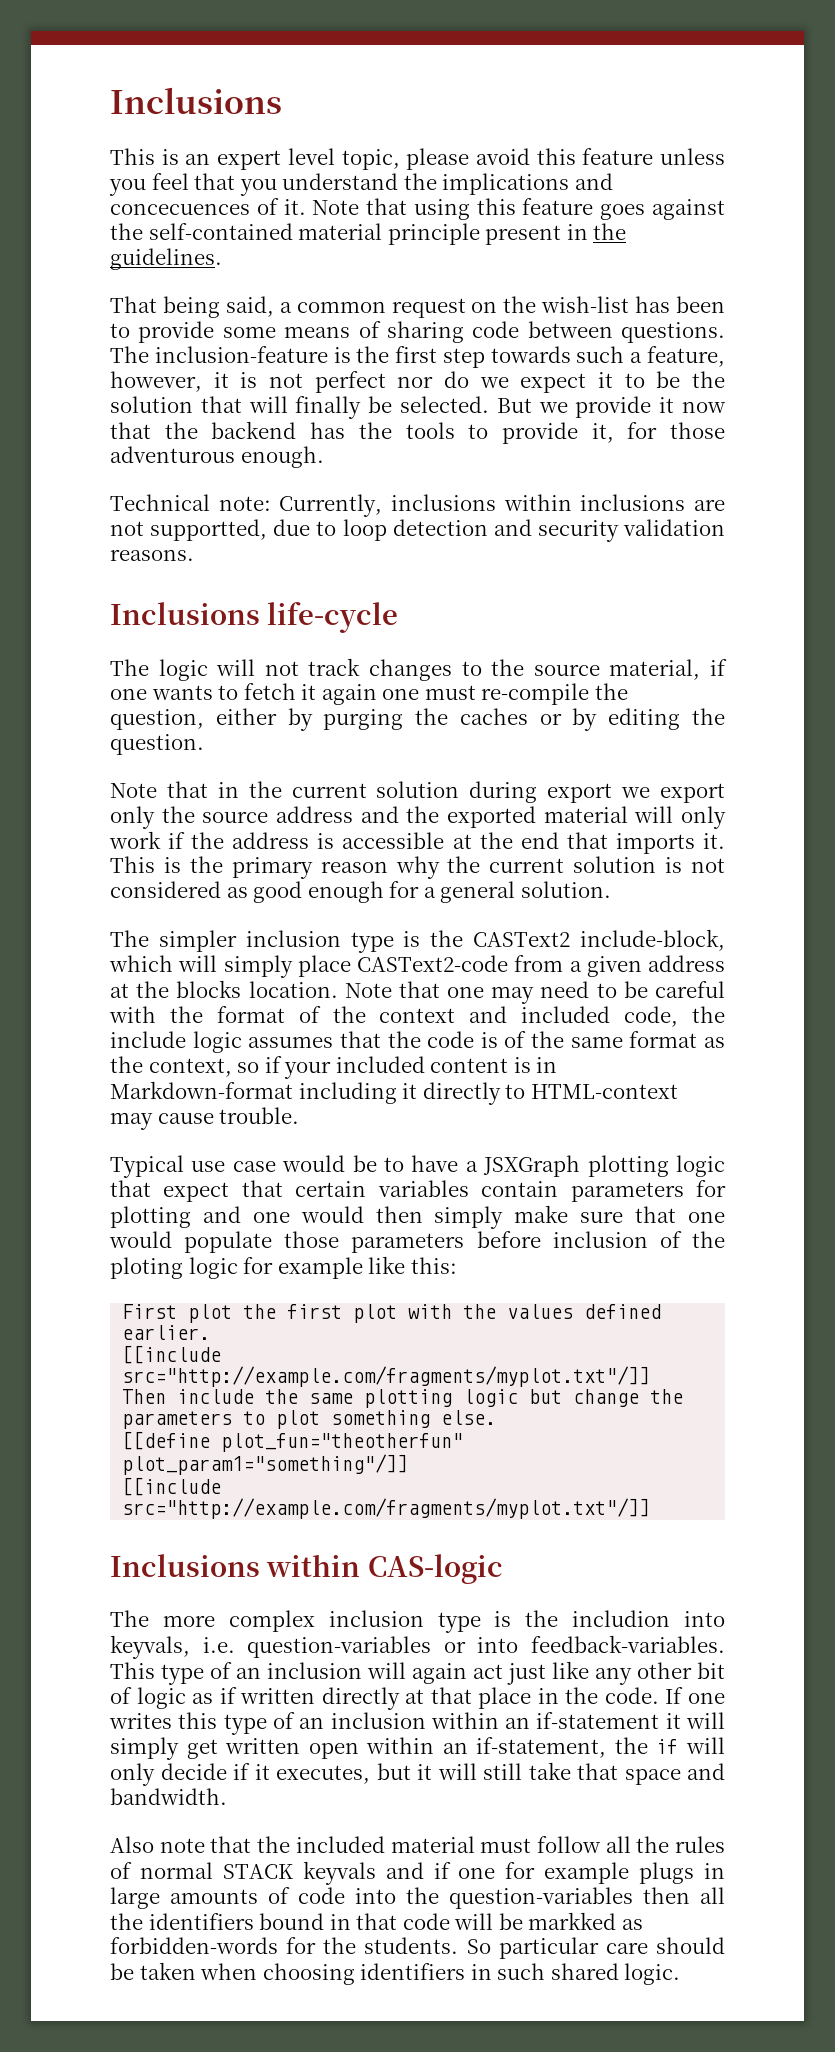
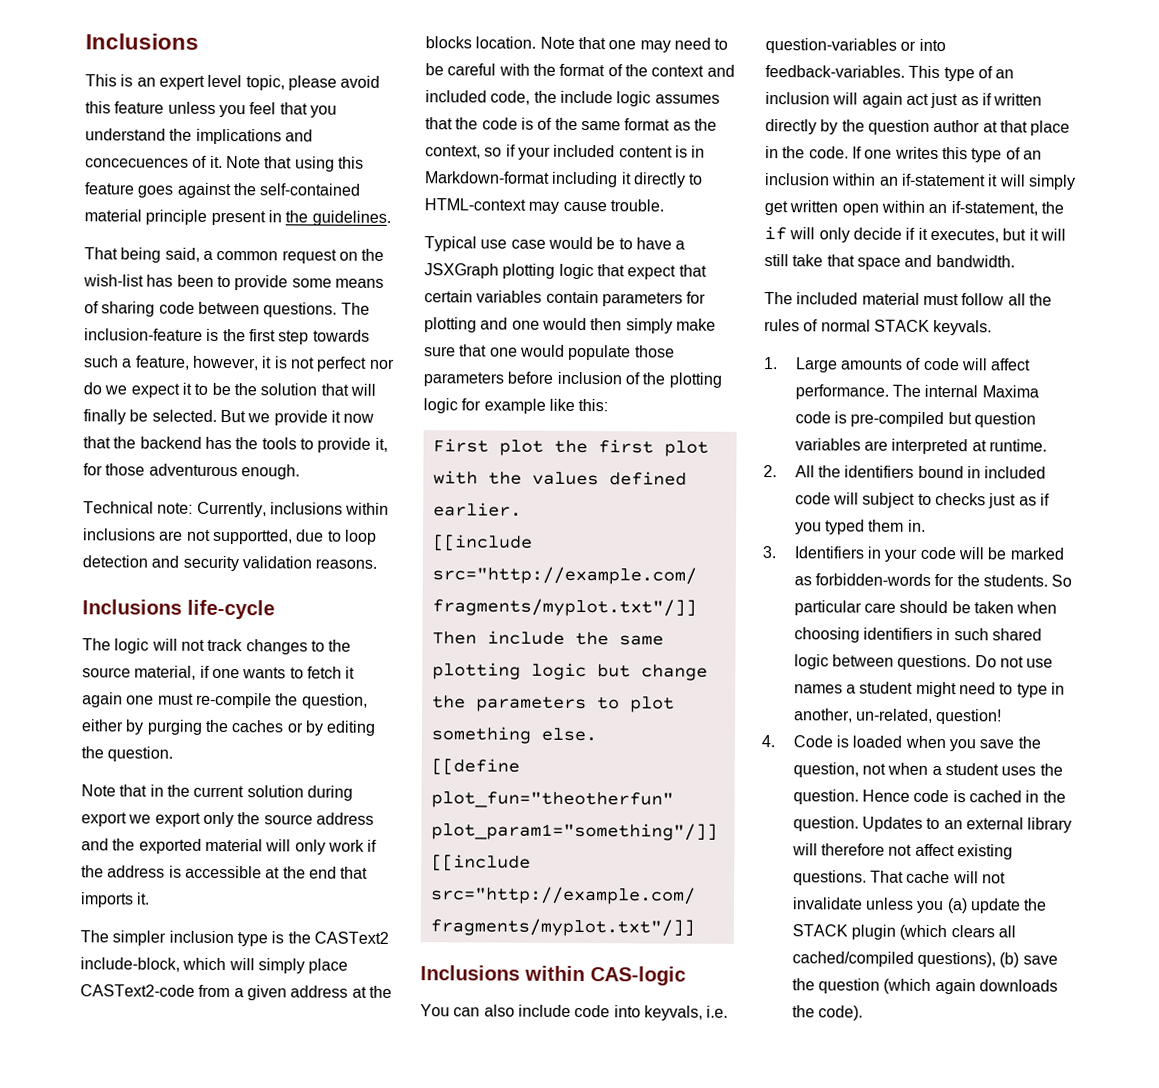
- This is the primary reason why the current solution is not considered as good enough for a general solution.
- Typical use case would be to have a JSXGraph plotting logic that expect that certain variables contain parameters for plotting and one would then simply make sure that one would populate those parameters before inclusion of the ploting logic for example like this:
+ Typical use case would be to have a JSXGraph plotting logic that expect that certain variables contain parameters for plotting and one would then simply make sure that one would populate those parameters before inclusion of the plotting logic for example like this:
- The more complex inclusion type is the includion into keyvals, i.e. question-variables or into feedback-variables.
+ You can also include code into keyvals, i.e. question-variables or into feedback-variables.
- This type of an inclusion will again act just like any other bit of logic as if written directly at that place in the code.
+ This type of an inclusion will again act just as if written directly by the question author at that place in the code.
- Also note that the included material must follow all the rules of normal STACK keyvals and if one for example plugs in large amounts of code into the question-variables then all the identifiers bound in that code will be markked as forbidden-words for the students.
+ The included material must follow all the rules of normal STACK keyvals.
+ 1. Large amounts of code will affect performance. The internal Maxima code is pre-compiled but question variables are interpreted at runtime.
+ 2. All the identifiers bound in included code will subject to checks just as if you typed them in.
+ 3. Identifiers in your code will be marked as forbidden-words for the students.
- So particular care should be taken when choosing identifiers in such shared logic.
+ So particular care should be taken when choosing identifiers in such shared logic between questions. Do not use names a student might need to type in another, un-related, question!
+ 4. Code is loaded when you save the question, not when a student uses the question. Hence code is cached in the question. Updates to an external library will therefore not affect existing questions. That cache will not invalidate unless you (a) update the STACK plugin (which clears all cached/compiled questions), (b) save the question (which again downloads the code).

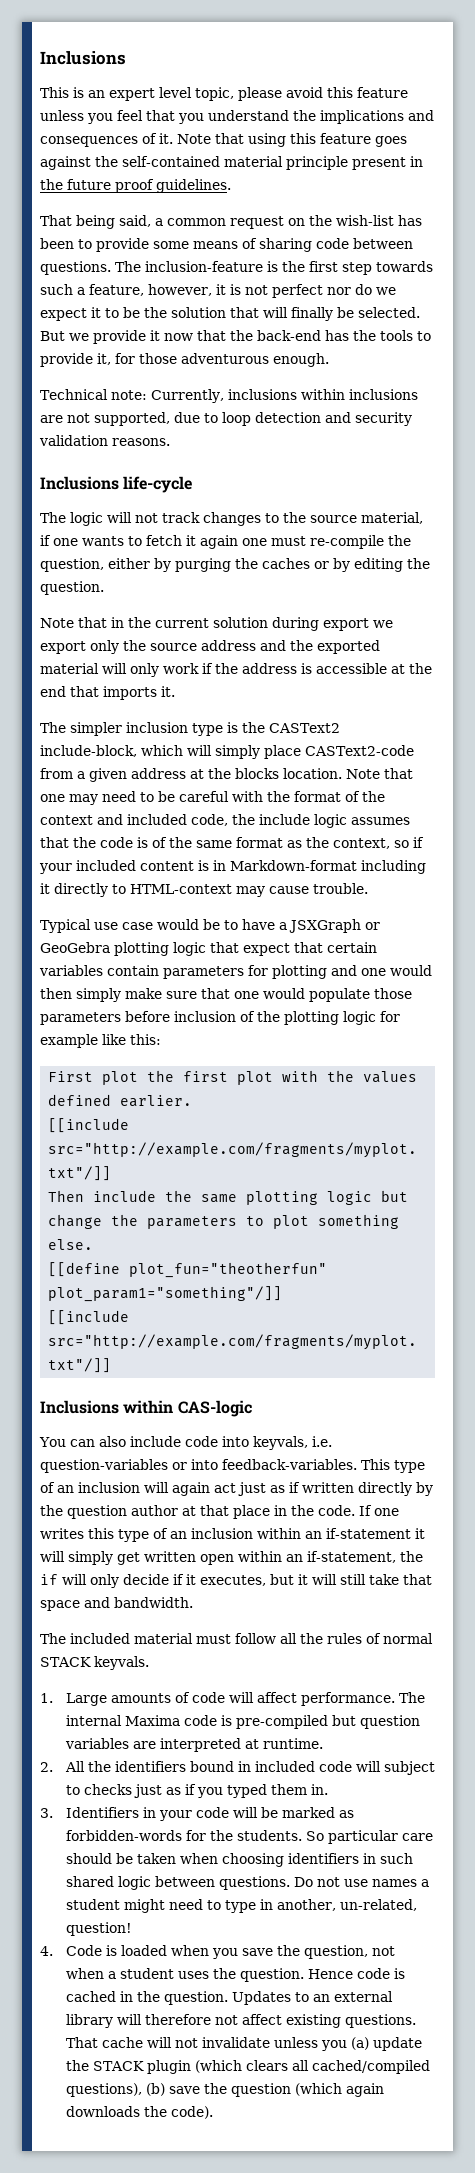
- This is an expert level topic, please avoid this feature unless you feel that you understand the implications and concecuences of it.
+ This is an expert level topic, please avoid this feature unless you feel that you understand the implications and consequences of it.
- Note that using this feature goes against the self-contained material principle present in the guidelines.
+ Note that using this feature goes against the self-contained material principle present in the future proof guidelines.
- But we provide it now that the backend has the tools to provide it, for those adventurous enough.
+ But we provide it now that the back-end has the tools to provide it, for those adventurous enough.
- Technical note: Currently, inclusions within inclusions are not supportted, due to loop detection and security validation reasons.
+ Technical note: Currently, inclusions within inclusions are not supported, due to loop detection and security validation reasons.
- Typical use case would be to have a JSXGraph plotting logic that expect that certain variables contain parameters for plotting and one would then simply make sure that one would populate those parameters before inclusion of the plotting logic for example like this:
+ Typical use case would be to have a JSXGraph or GeoGebra plotting logic that expect that certain variables contain parameters for plotting and one would then simply make sure that one would populate those parameters before inclusion of the plotting logic for example like this:

